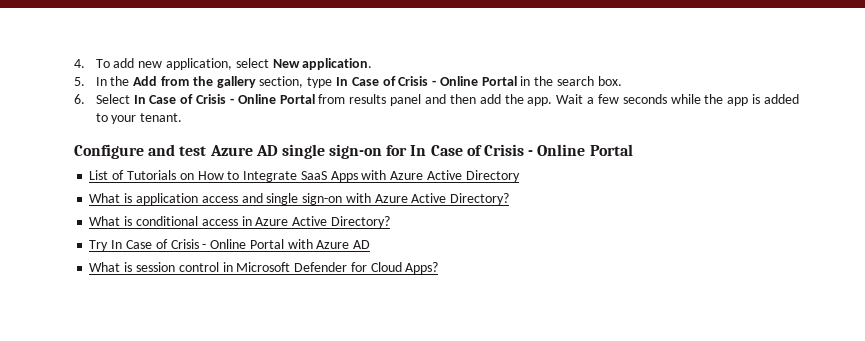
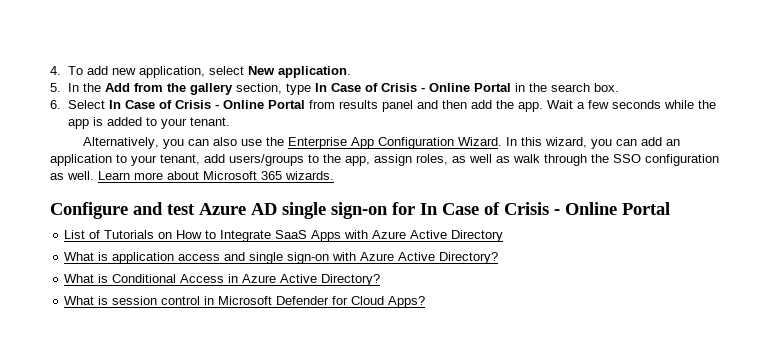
+ Alternatively, you can also use the Enterprise App Configuration Wizard. In this wizard, you can add an application to your tenant, add users/groups to the app, assign roles, as well as walk through the SSO configuration as well. Learn more about Microsoft 365 wizards.
- What is conditional access in Azure Active Directory?
+ What is Conditional Access in Azure Active Directory?
- Try In Case of Crisis - Online Portal with Azure AD

